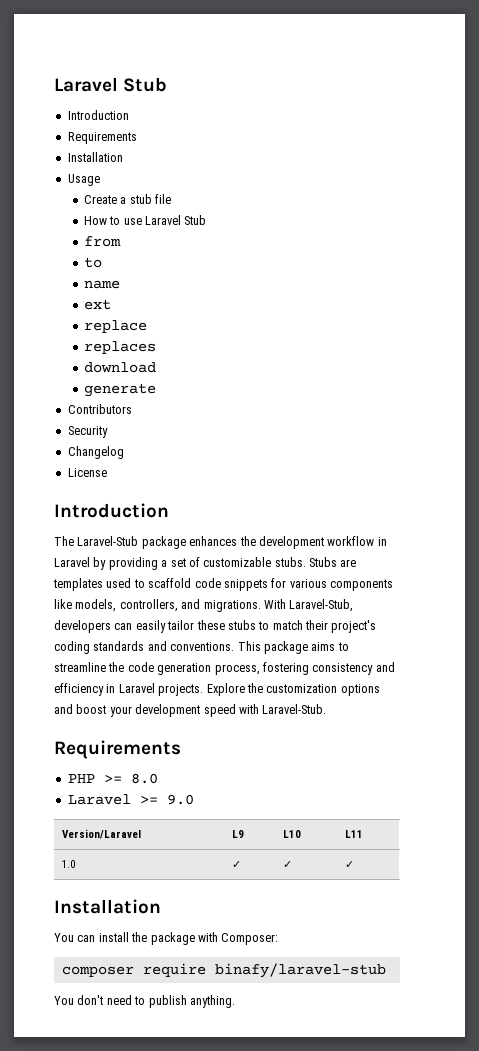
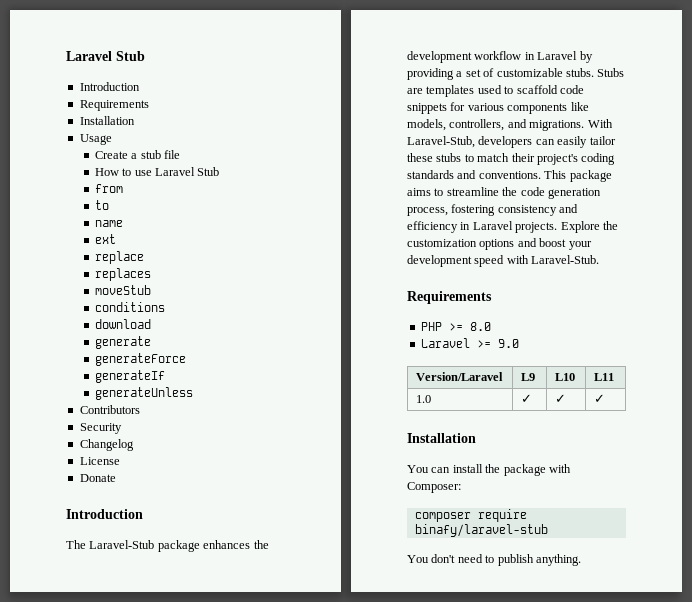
+ moveStub
+ conditions
+ generateForce
+ generateIf
+ generateUnless
+ Donate

